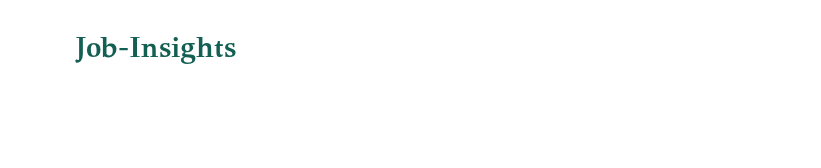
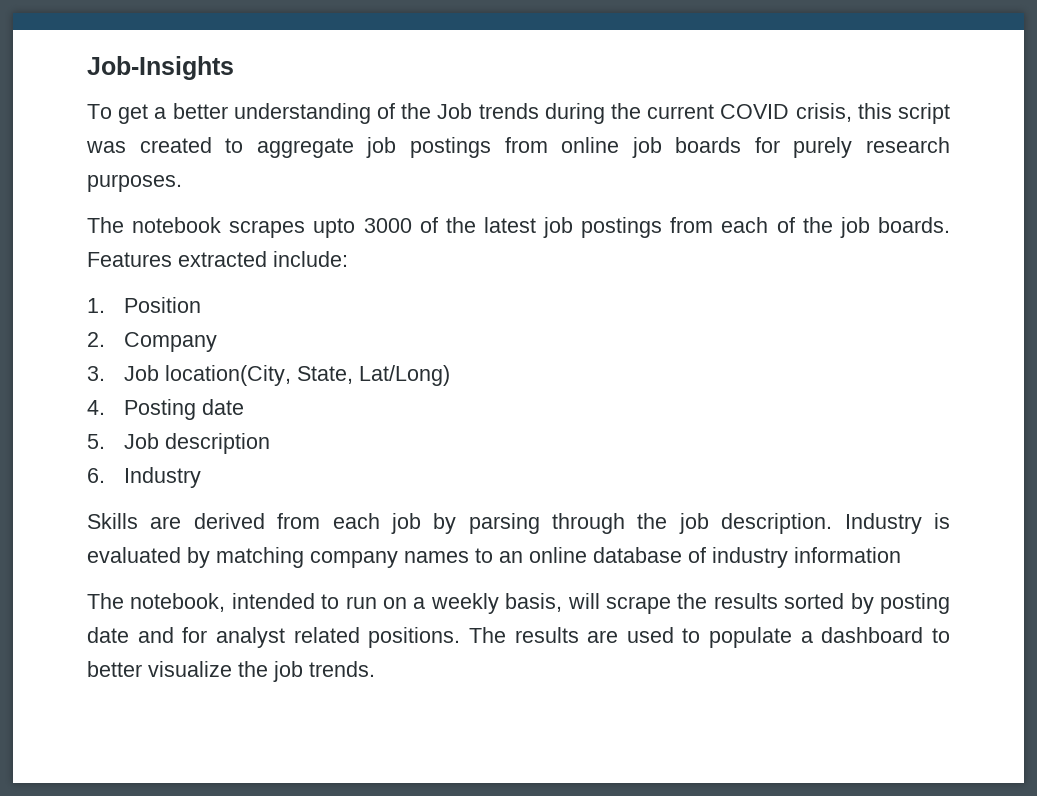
+ To get a better understanding of the Job trends during the current COVID crisis, this script was created to aggregate job postings from online job boards for purely research purposes.
+ The notebook scrapes upto 3000 of the latest job postings from each of the job boards. Features extracted include:
+ 1. Position
+ 2. Company
+ 3. Job location(City, State, Lat/Long)
+ 4. Posting date
+ 5. Job description
+ 6. Industry
+ Skills are derived from each job by parsing through the job description. Industry is evaluated by matching company names to an online database of industry information
+ The notebook, intended to run on a weekly basis, will scrape the results sorted by posting date and for analyst related positions. The results are used to populate a dashboard to better visualize the job trends.

